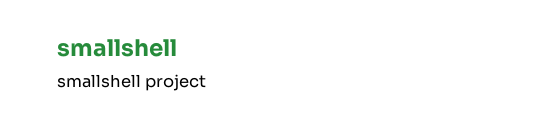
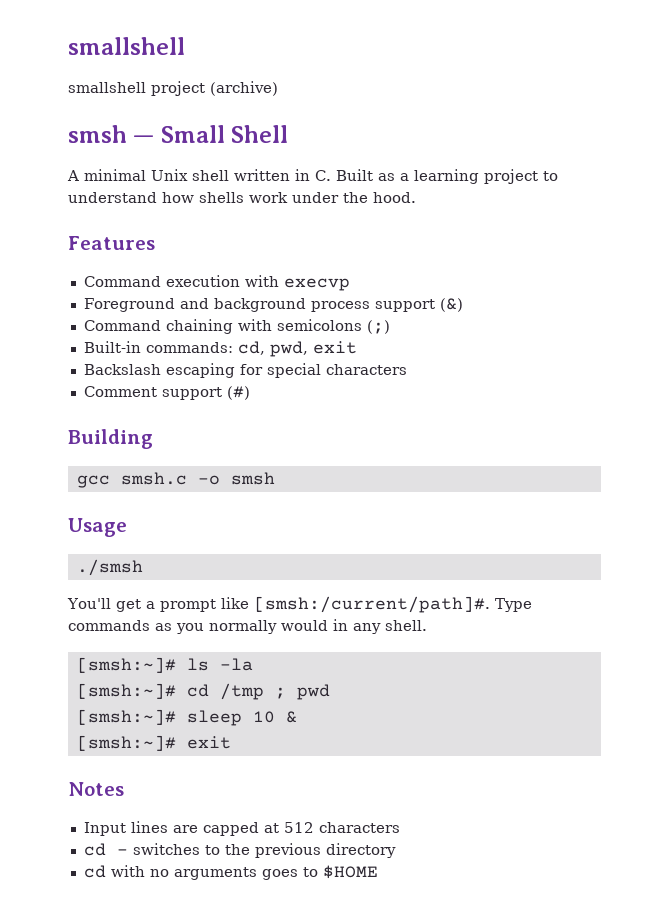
- smallshell project
+ smallshell project (archive)
+ smsh — Small Shell
+ A minimal Unix shell written in C. Built as a learning project to understand how shells work under the hood.
+ Features
+ Command execution with execvp
+ Foreground and background process support (&)
+ Command chaining with semicolons (;)
+ Built-in commands: cd, pwd, exit
+ Backslash escaping for special characters
+ Comment support (#)
+ Building
+ gcc smsh.c -o smsh
+ Usage
+ ./smsh
+ You'll get a prompt like [smsh:/current/path]#. Type commands as you normally would in any shell.
+ [smsh:~]# ls -la
+ [smsh:~]# cd /tmp ; pwd
+ [smsh:~]# sleep 10 &
+ [smsh:~]# exit
+ Notes
+ Input lines are capped at 512 characters
+ cd - switches to the previous directory
+ cd with no arguments goes to $HOME

